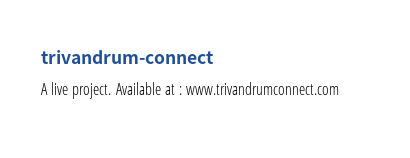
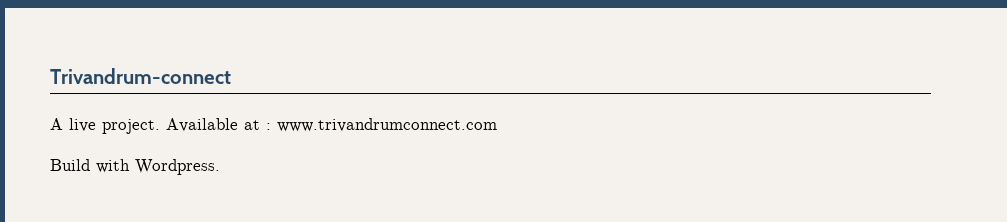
- trivandrum-connect
+ Trivandrum-connect
+ Build with Wordpress.

